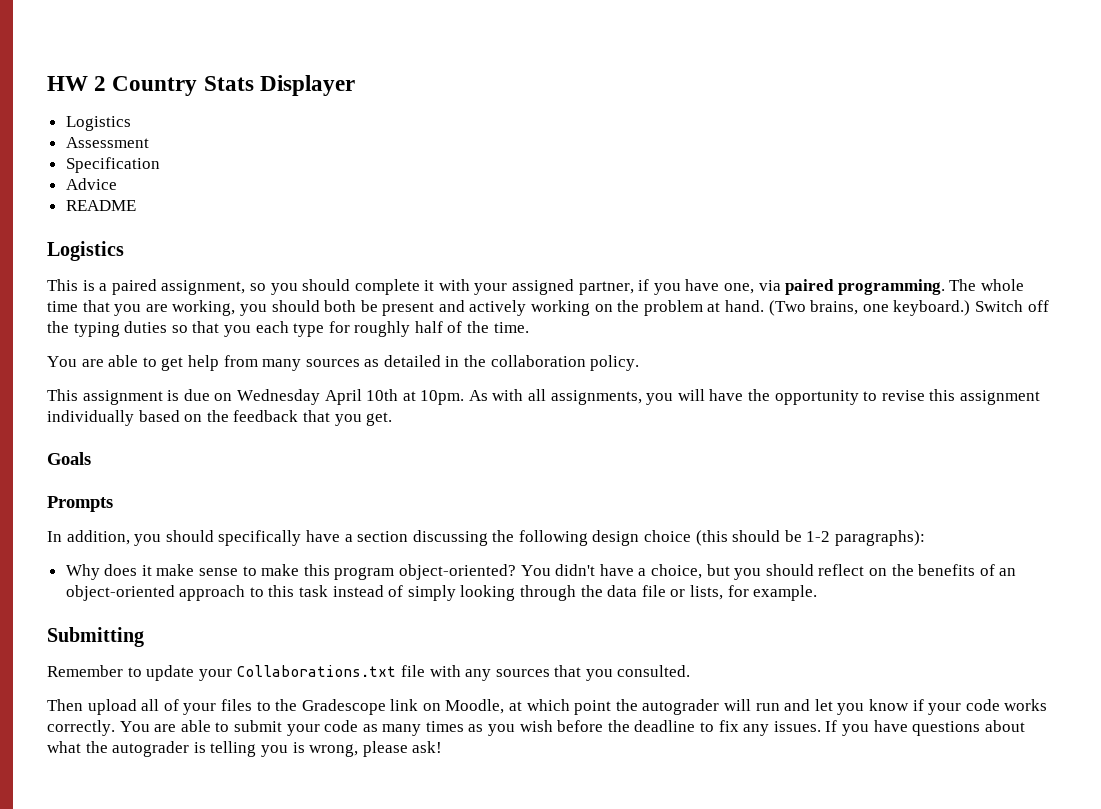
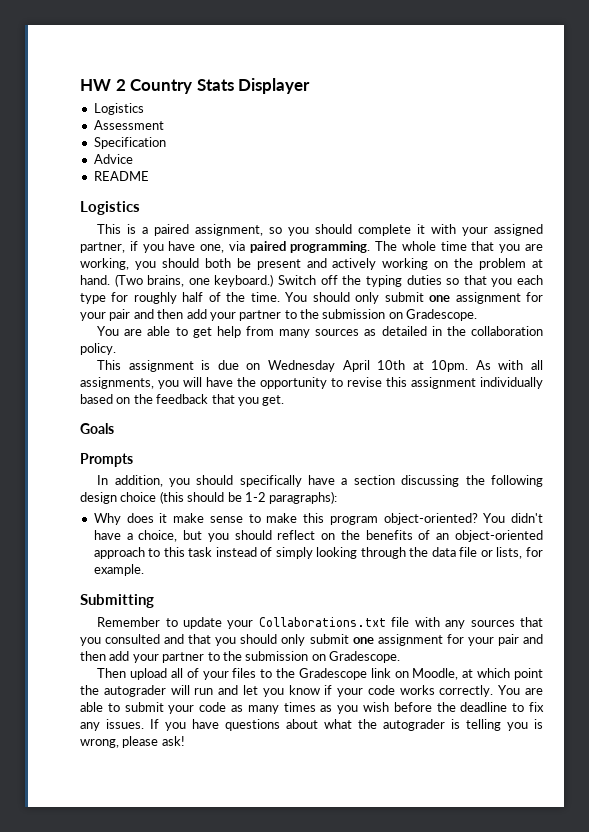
+ You should only submit one assignment for your pair and then add your partner to the submission on Gradescope.
- Remember to update your Collaborations.txt file with any sources that you consulted.
+ Remember to update your Collaborations.txt file with any sources that you consulted and that you should only submit one assignment for your pair and then add your partner to the submission on Gradescope.

